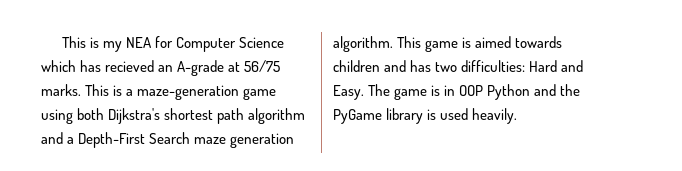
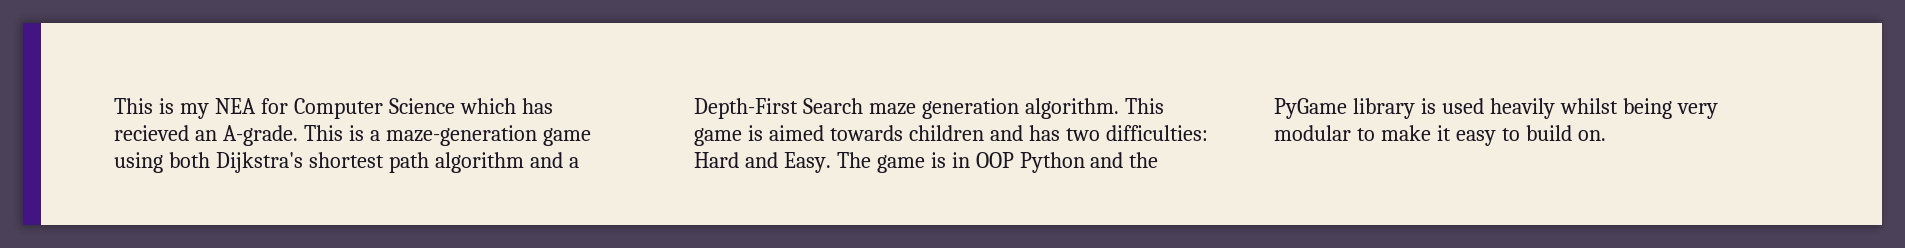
- This is my NEA for Computer Science which has recieved an A-grade at 56/75 marks.
+ This is my NEA for Computer Science which has recieved an A-grade.
- The game is in OOP Python and the PyGame library is used heavily.
+ The game is in OOP Python and the PyGame library is used heavily whilst being very modular to make it easy to build on.

